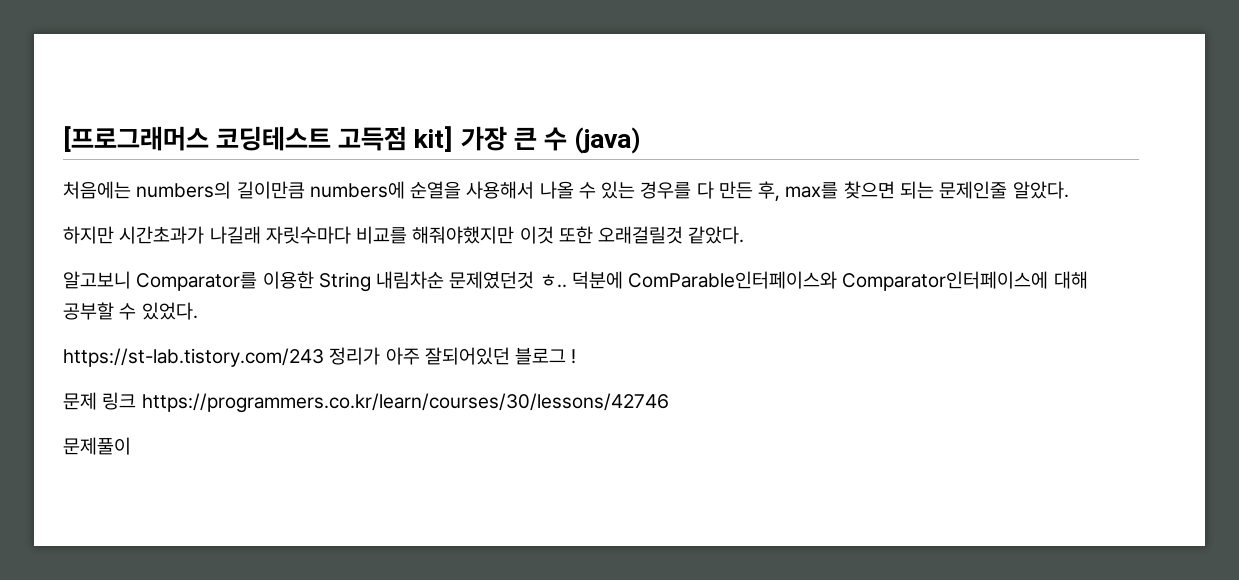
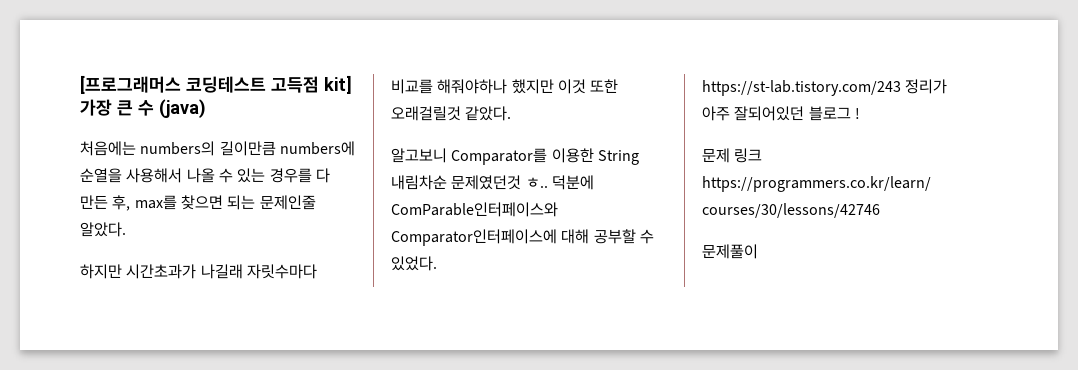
- 하지만 시간초과가 나길래 자릿수마다 비교를 해줘야했지만 이것 또한 오래걸릴것 같았다.
+ 하지만 시간초과가 나길래 자릿수마다 비교를 해줘야하나 했지만 이것 또한 오래걸릴것 같았다.

